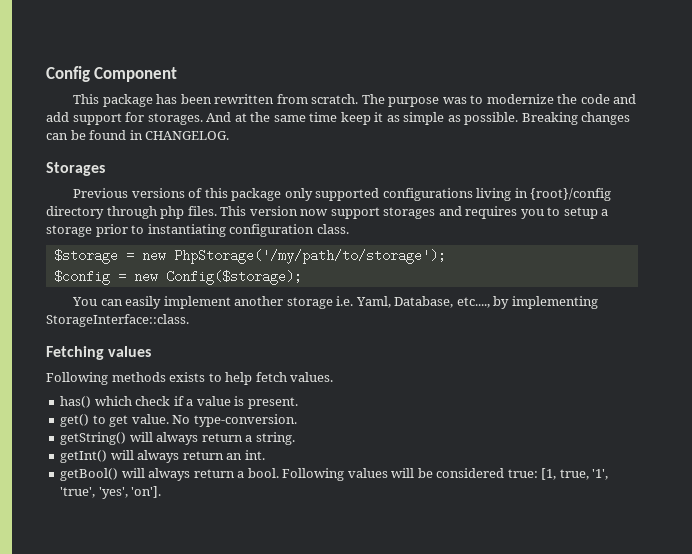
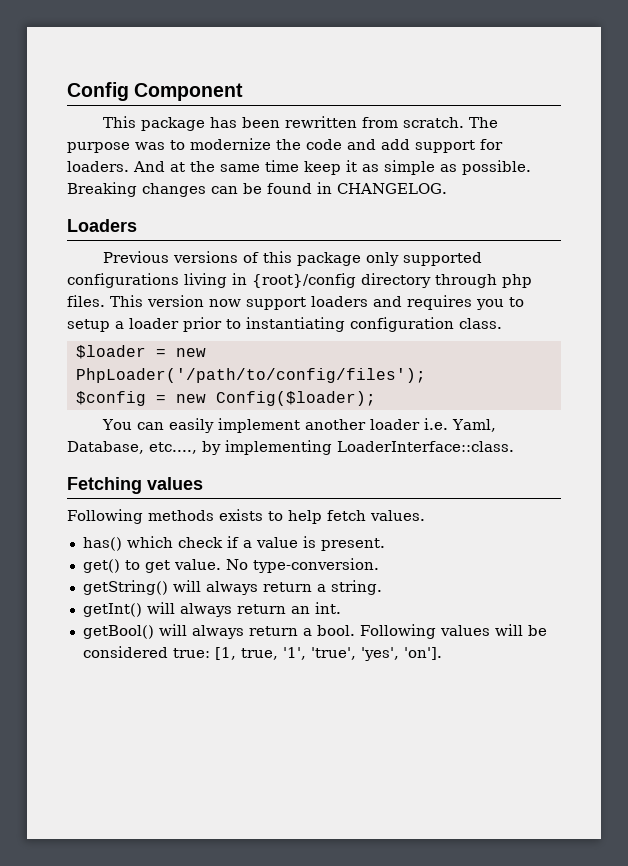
- The purpose was to modernize the code and add support for storages.
+ The purpose was to modernize the code and add support for loaders.
- Storages
+ Loaders
- This version now support storages and requires you to setup a storage prior to instantiating configuration class.
+ This version now support loaders and requires you to setup a loader prior to instantiating configuration class.
- $storage = new PhpStorage('/my/path/to/storage');
+ $loader = new PhpLoader('/path/to/config/files');
- $config = new Config($storage);
+ $config = new Config($loader);
- You can easily implement another storage i.e. Yaml, Database, etc...., by implementing StorageInterface::class.
+ You can easily implement another loader i.e. Yaml, Database, etc...., by implementing LoaderInterface::class.

